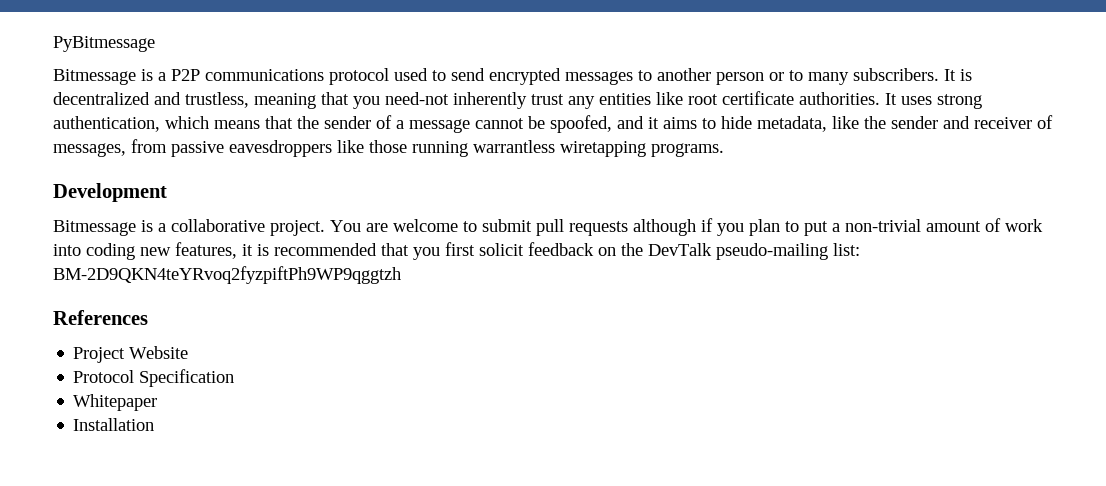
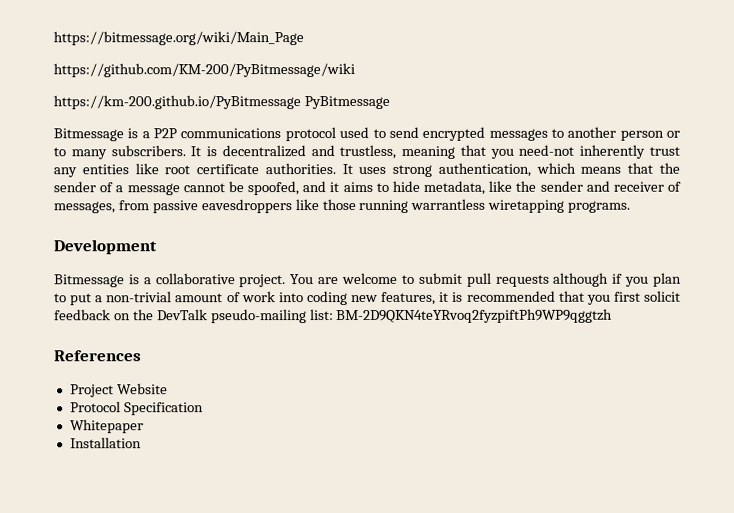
- PyBitmessage
+ https://bitmessage.org/wiki/Main_Page
+ https://github.com/KM-200/PyBitmessage/wiki
+ https://km-200.github.io/PyBitmessage PyBitmessage

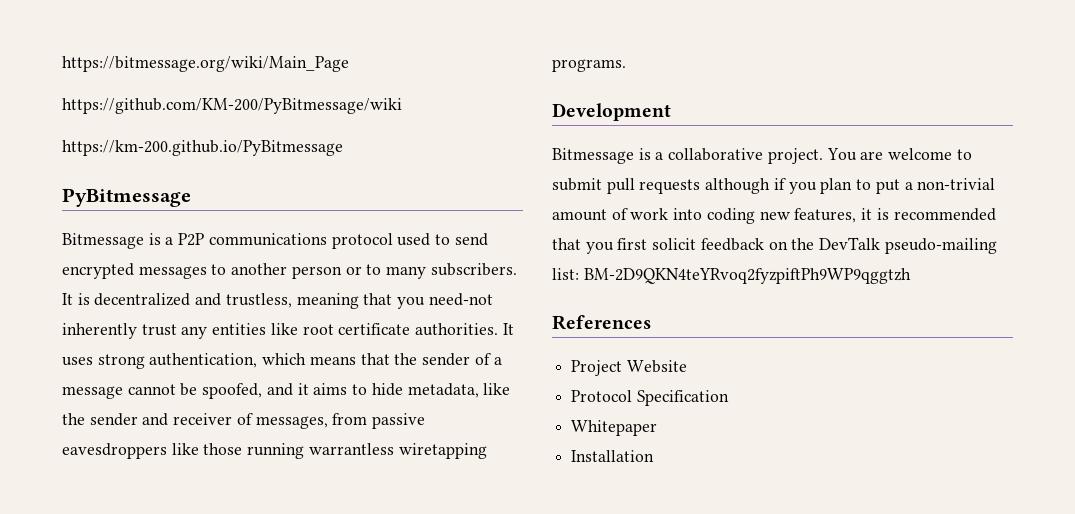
- https://km-200.github.io/PyBitmessage PyBitmessage
+ https://km-200.github.io/PyBitmessage
+ PyBitmessage

